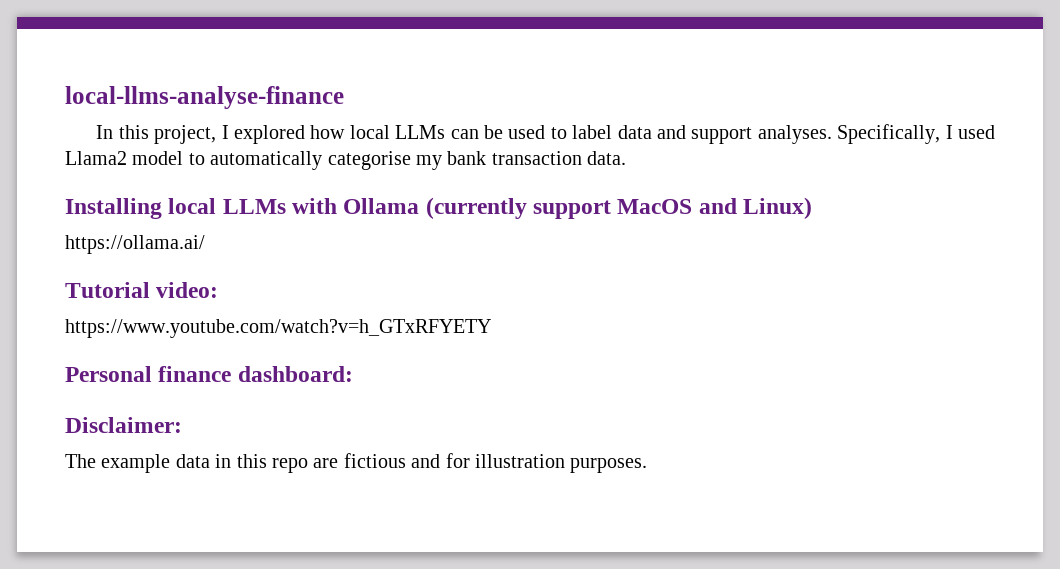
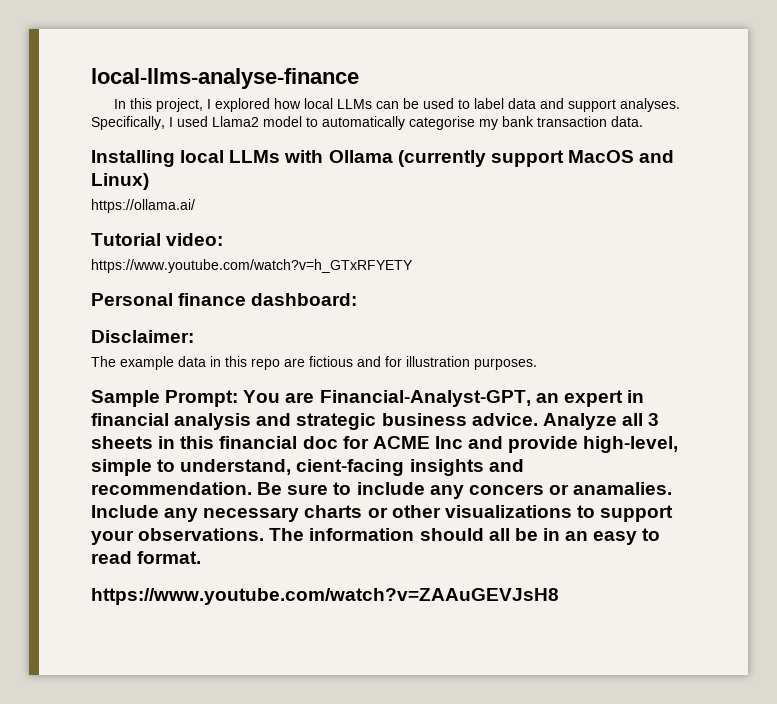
+ Sample Prompt: You are Financial-Analyst-GPT, an expert in financial analysis and strategic business advice. Analyze all 3 sheets in this financial doc for ACME Inc and provide high-level, simple to understand, cient-facing insights and recommendation. Be sure to include any concers or anamalies. Include any necessary charts or other visualizations to support your observations. The information should all be in an easy to read format.
+ https://www.youtube.com/watch?v=ZAAuGEVJsH8

